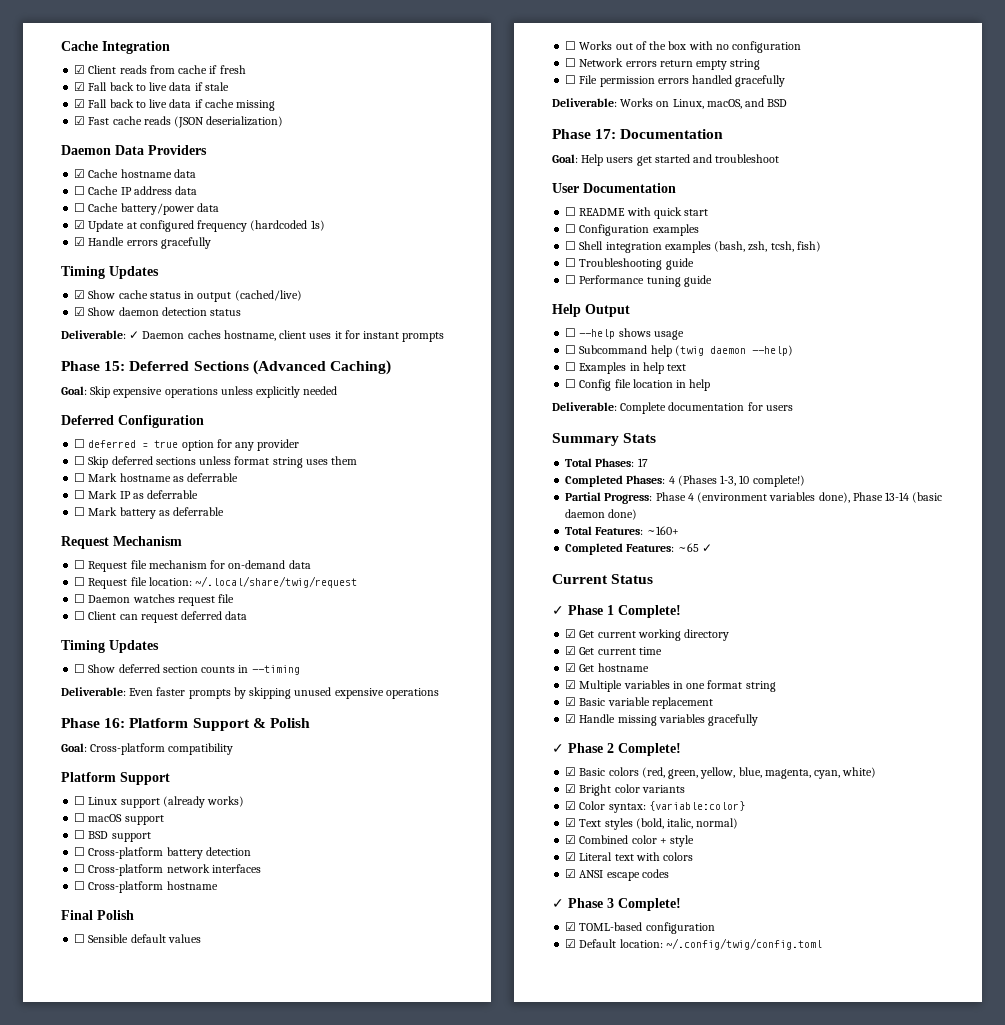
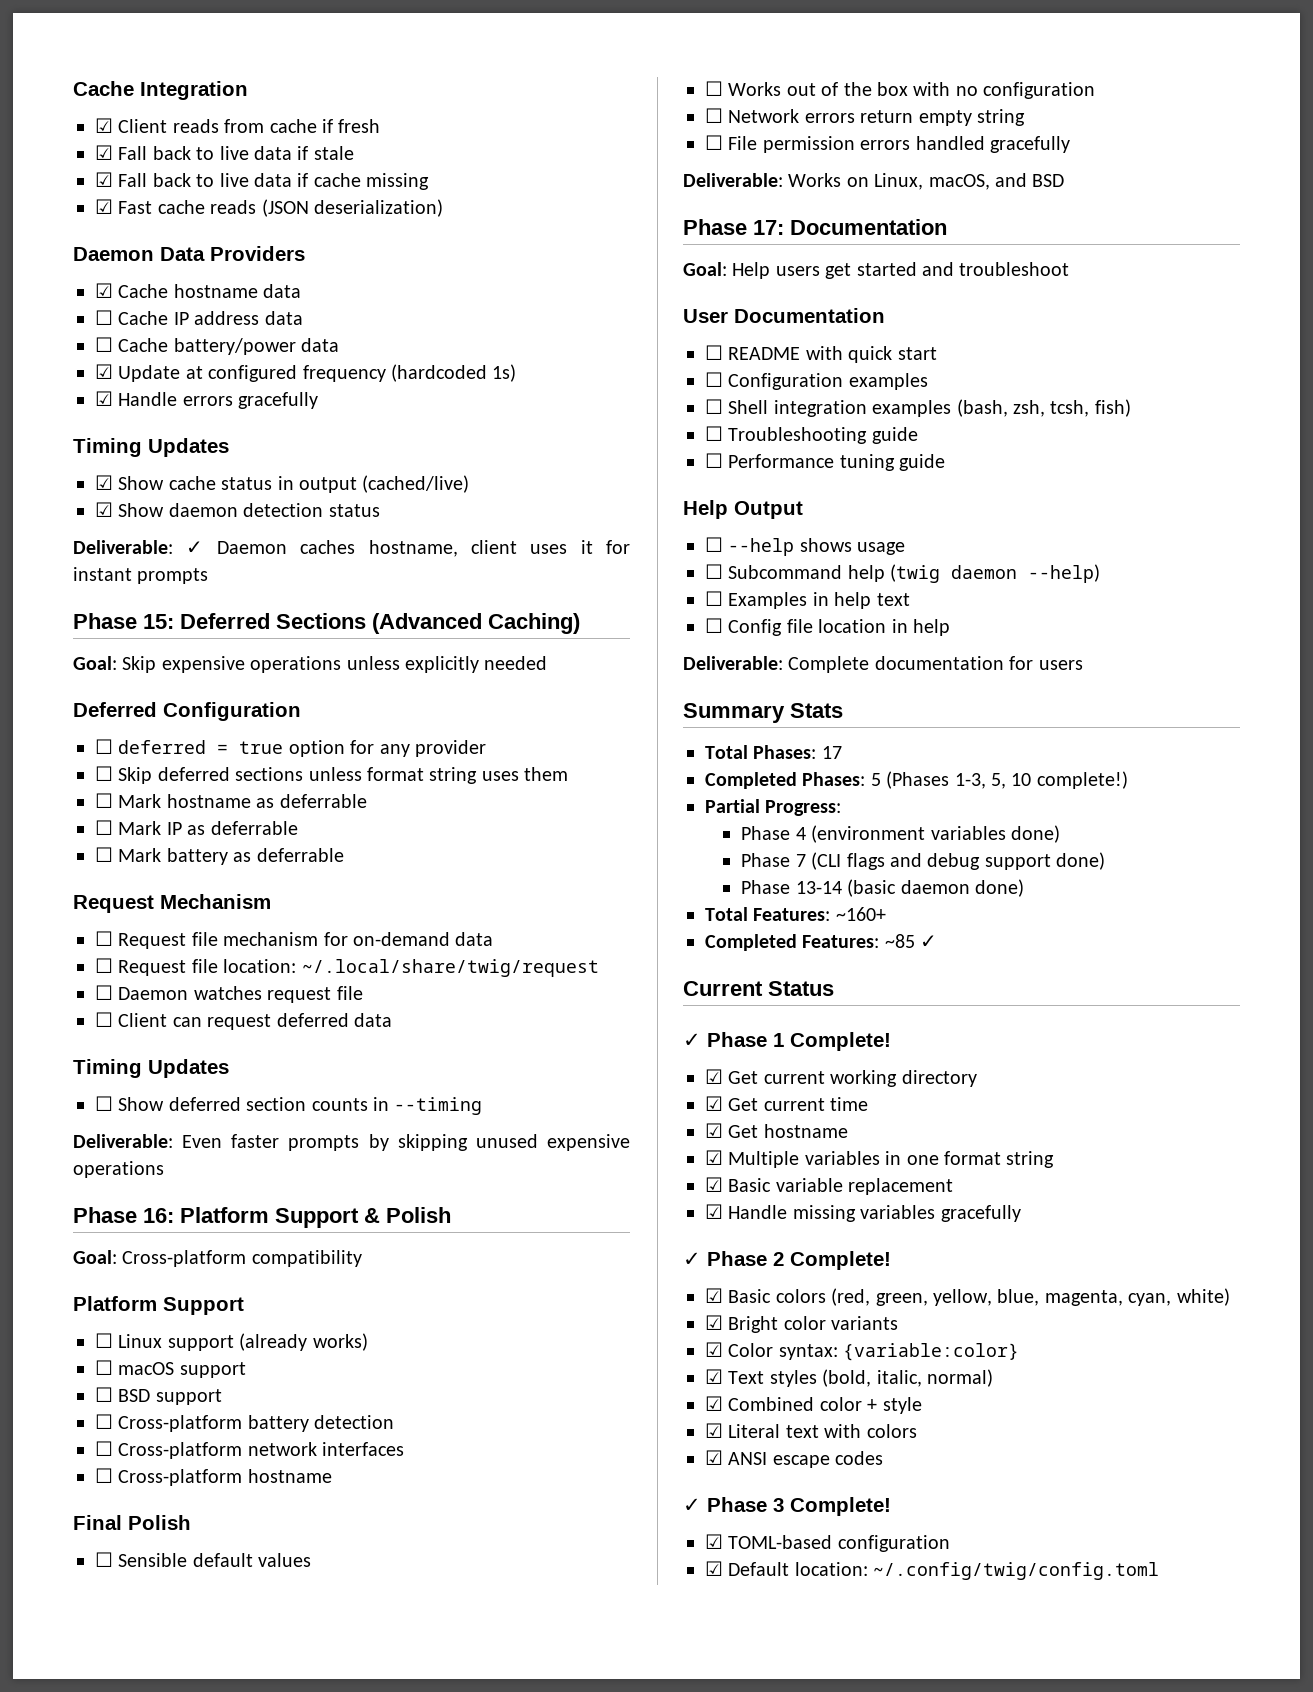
- Completed Phases: 4 (Phases 1-3, 10 complete!)
+ Completed Phases: 5 (Phases 1-3, 5, 10 complete!)
- Partial Progress: Phase 4 (environment variables done), Phase 13-14 (basic daemon done)
+ Partial Progress:
+ Phase 4 (environment variables done)
+ Phase 7 (CLI flags and debug support done)
+ Phase 13-14 (basic daemon done)
- Completed Features: ~65 ✓
+ Completed Features: ~85 ✓

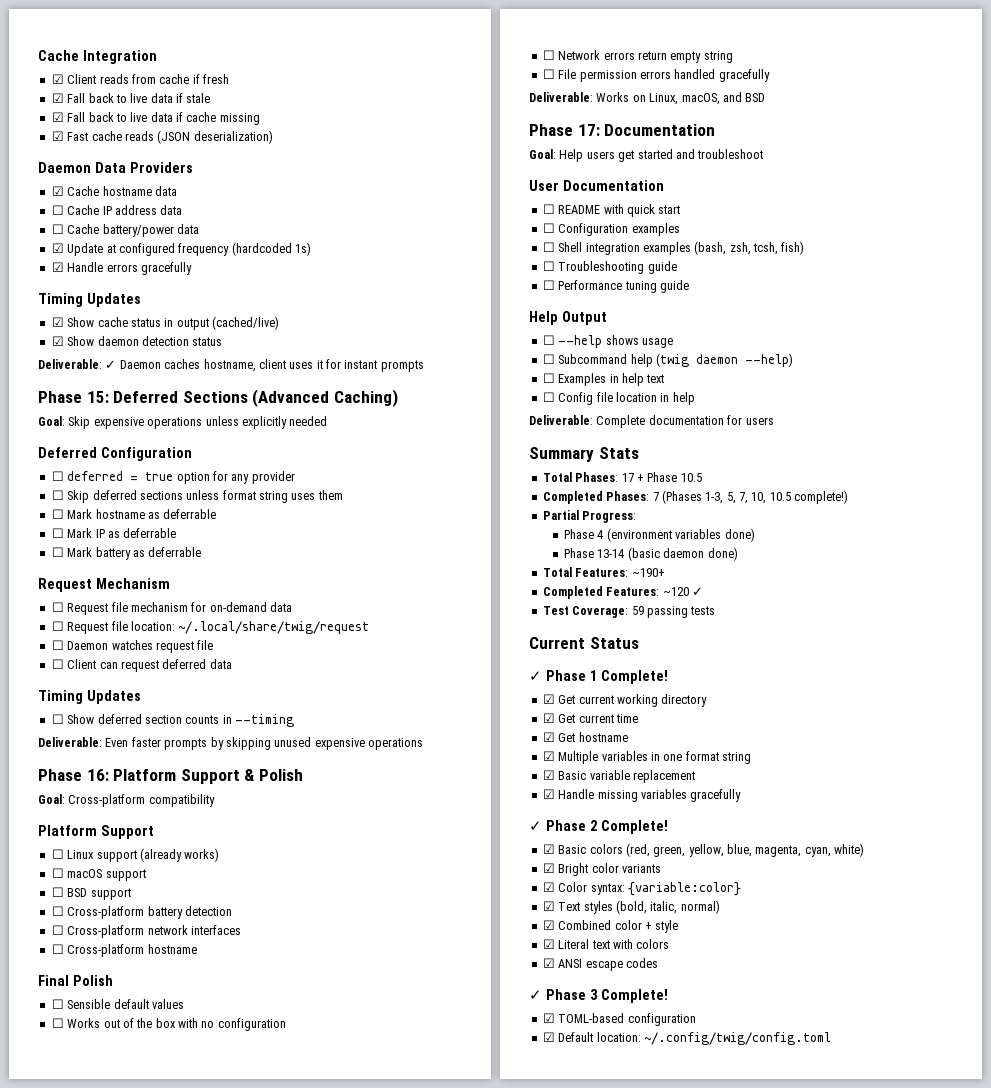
- Total Phases: 17
+ Total Phases: 17 + Phase 10.5
- Completed Phases: 5 (Phases 1-3, 5, 10 complete!)
+ Completed Phases: 7 (Phases 1-3, 5, 7, 10, 10.5 complete!)
- Phase 7 (CLI flags and debug support done)
- Total Features: ~160+
+ Total Features: ~190+
- Completed Features: ~85 ✓
+ Completed Features: ~120 ✓
+ Test Coverage: 59 passing tests

